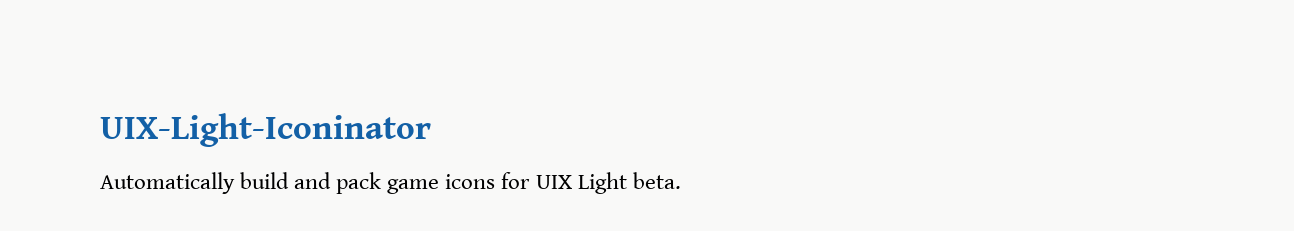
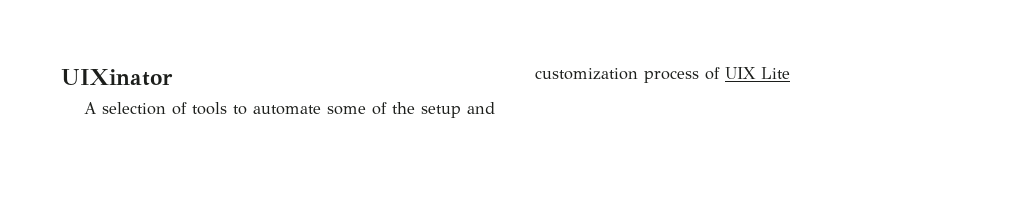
- UIX-Light-Iconinator
- Automatically build and pack game icons for UIX Light beta.
+ UIXinator
+ A selection of tools to automate some of the setup and customization process of UIX Lite

